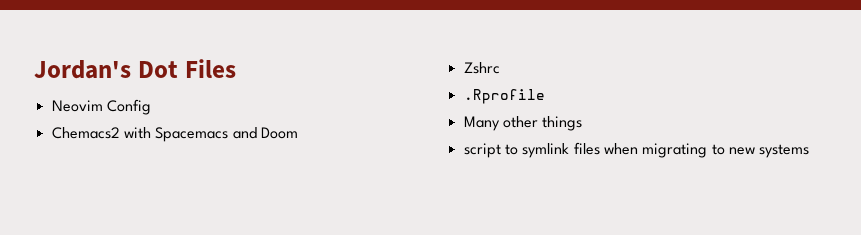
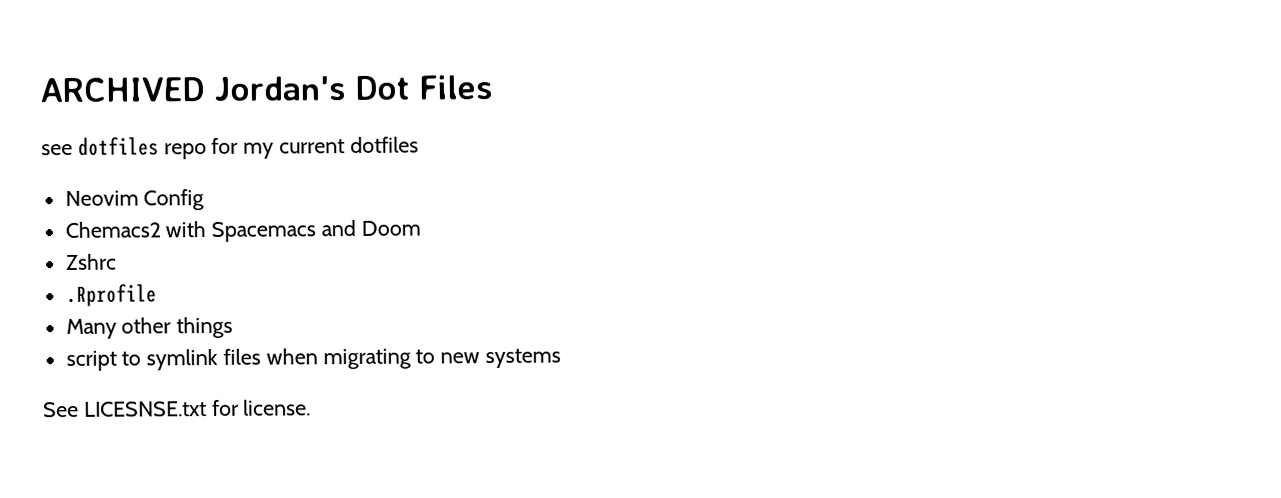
- Jordan's Dot Files
+ ARCHIVED Jordan's Dot Files
+ see dotfiles repo for my current dotfiles
+ See LICESNSE.txt for license.

